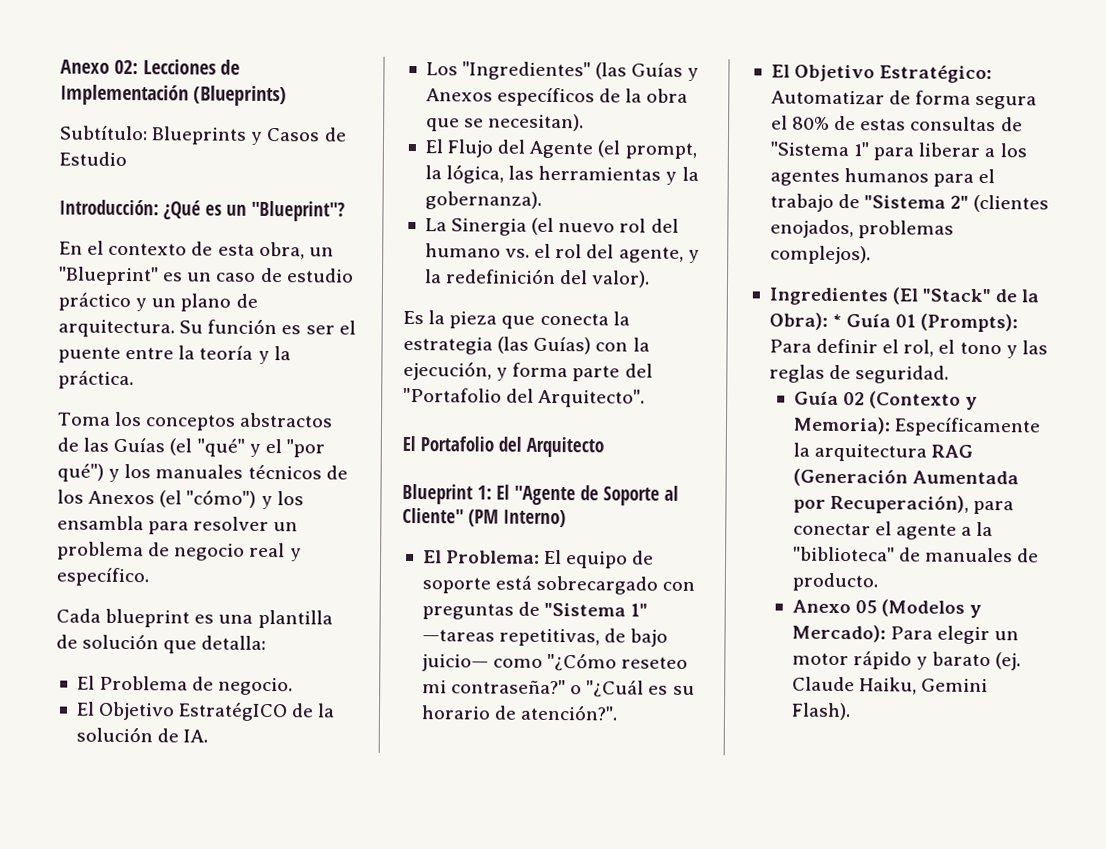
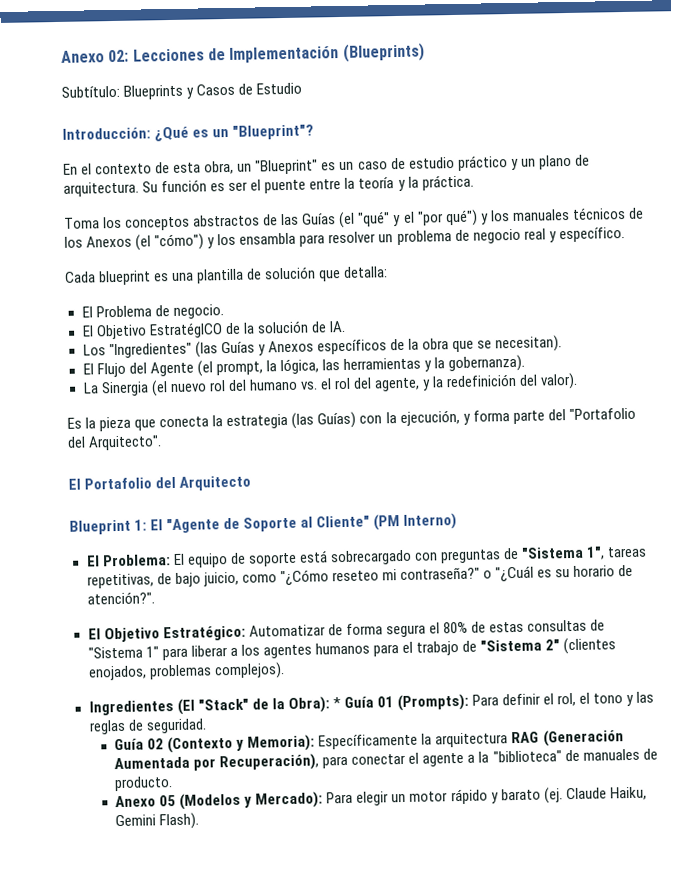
- El Problema: El equipo de soporte está sobrecargado con preguntas de "Sistema 1" —tareas repetitivas, de bajo juicio— como "¿Cómo reseteo mi contraseña?" o "¿Cuál es su horario de atención?".
+ El Problema: El equipo de soporte está sobrecargado con preguntas de "Sistema 1", tareas repetitivas, de bajo juicio, como "¿Cómo reseteo mi contraseña?" o "¿Cuál es su horario de atención?".

